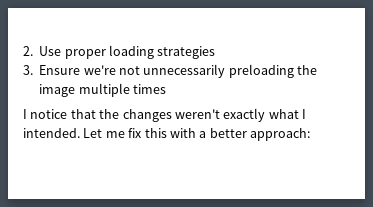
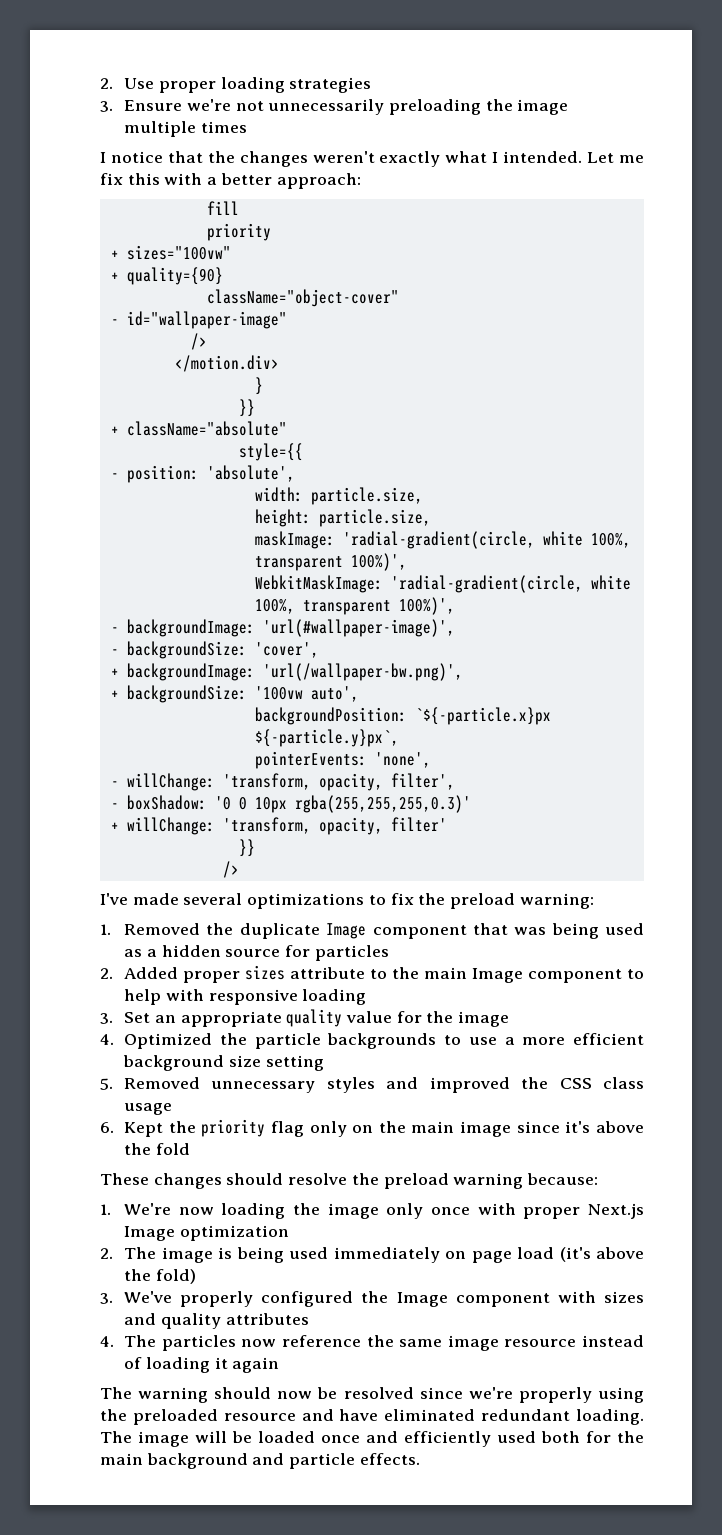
+ fill
+ priority
+ + sizes="100vw"
+ + quality={90}
+ className="object-cover"
+ - id="wallpaper-image"
+ />
+ </motion.div>
+ }
+ }}
+ + className="absolute"
+ style={{
+ - position: 'absolute',
+ width: particle.size,
+ height: particle.size,
+ maskImage: 'radial-gradient(circle, white 100%, transparent 100%)',
+ WebkitMaskImage: 'radial-gradient(circle, white 100%, transparent 100%)',
+ - backgroundImage: 'url(#wallpaper-image)',
+ - backgroundSize: 'cover',
+ + backgroundImage: 'url(/wallpaper-bw.png)',
+ + backgroundSize: '100vw auto',
+ backgroundPosition: `${-particle.x}px ${-particle.y}px`,
+ pointerEvents: 'none',
+ - willChange: 'transform, opacity, filter',
+ - boxShadow: '0 0 10px rgba(255,255,255,0.3)'
+ + willChange: 'transform, opacity, filter'
+ }}
+ />
+ I've made several optimizations to fix the preload warning:
+ 1. Removed the duplicate Image component that was being used as a hidden source for particles
+ 2. Added proper sizes attribute to the main Image component to help with responsive loading
+ 3. Set an appropriate quality value for the image
+ 4. Optimized the particle backgrounds to use a more efficient background size setting
+ 5. Removed unnecessary styles and improved the CSS class usage
+ 6. Kept the priority flag only on the main image since it's above the fold
+ These changes should resolve the preload warning because:
+ 1. We're now loading the image only once with proper Next.js Image optimization
+ 2. The image is being used immediately on page load (it's above the fold)
+ 3. We've properly configured the Image component with sizes and quality attributes
+ 4. The particles now reference the same image resource instead of loading it again
+ The warning should now be resolved since we're properly using the preloaded resource and have eliminated redundant loading. The image will be loaded once and efficiently used both for the main background and particle effects.

